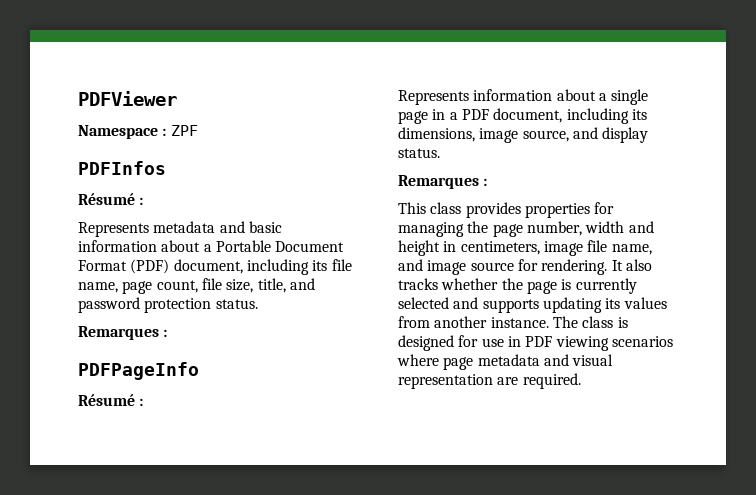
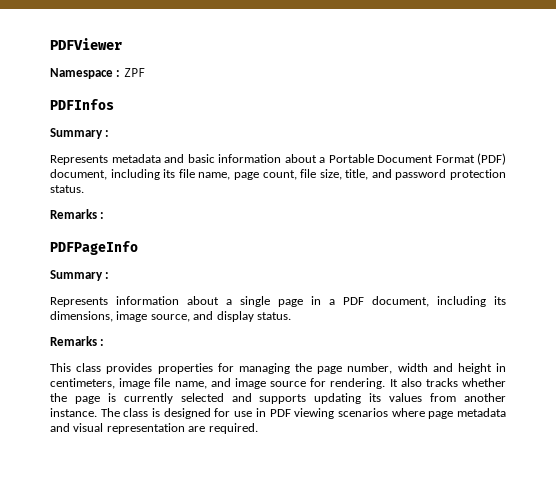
  PDFInfos
- Résumé :
+ Summary :
  Represents metadata and basic information about a Portable Document Format (PDF) document, including its file name, page count, file size, title, and password protection status.
- Remarques :
+ Remarks :
  PDFPageInfo
- Résumé :
+ Summary :
  Represents information about a single page in a PDF document, including its dimensions, image source, and display status.
- Remarques :
+ Remarks :

